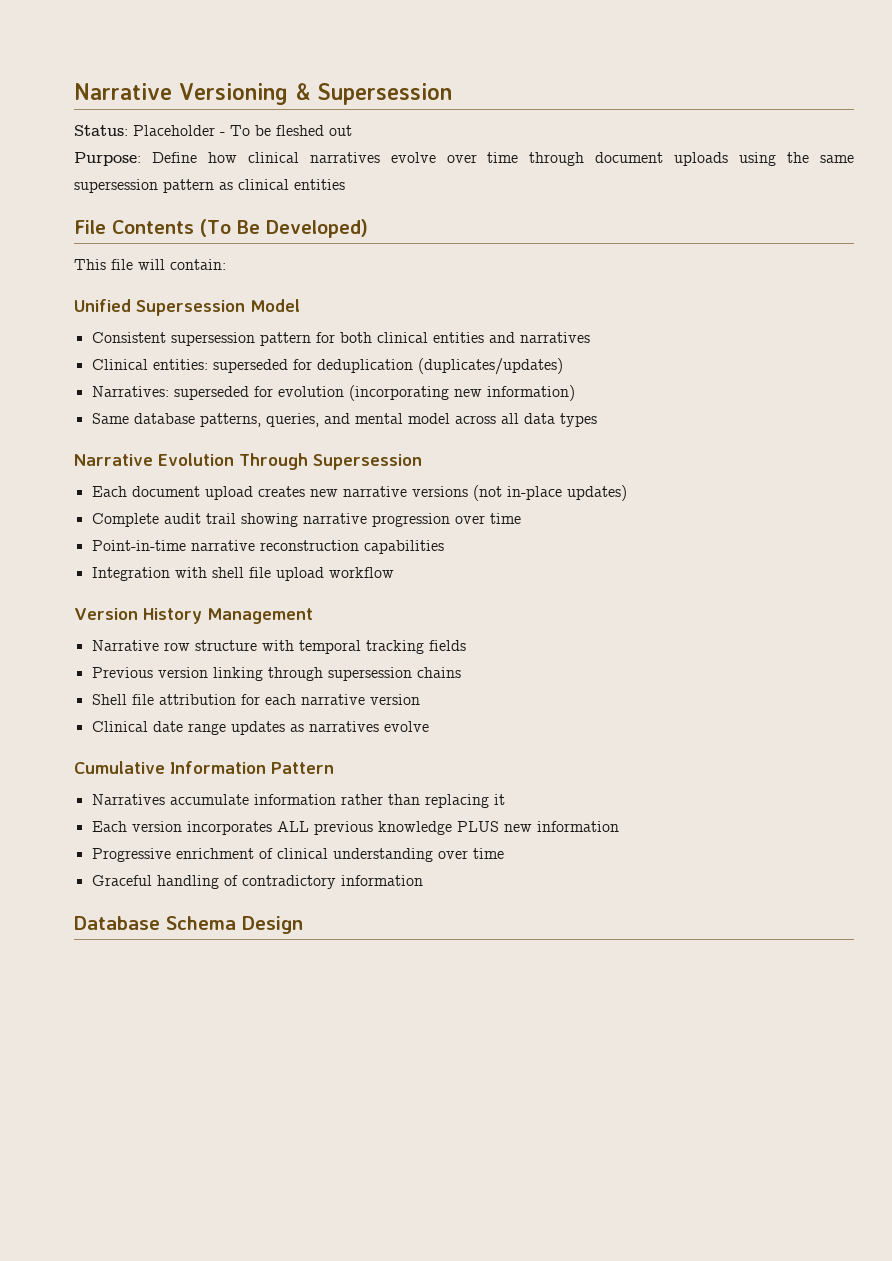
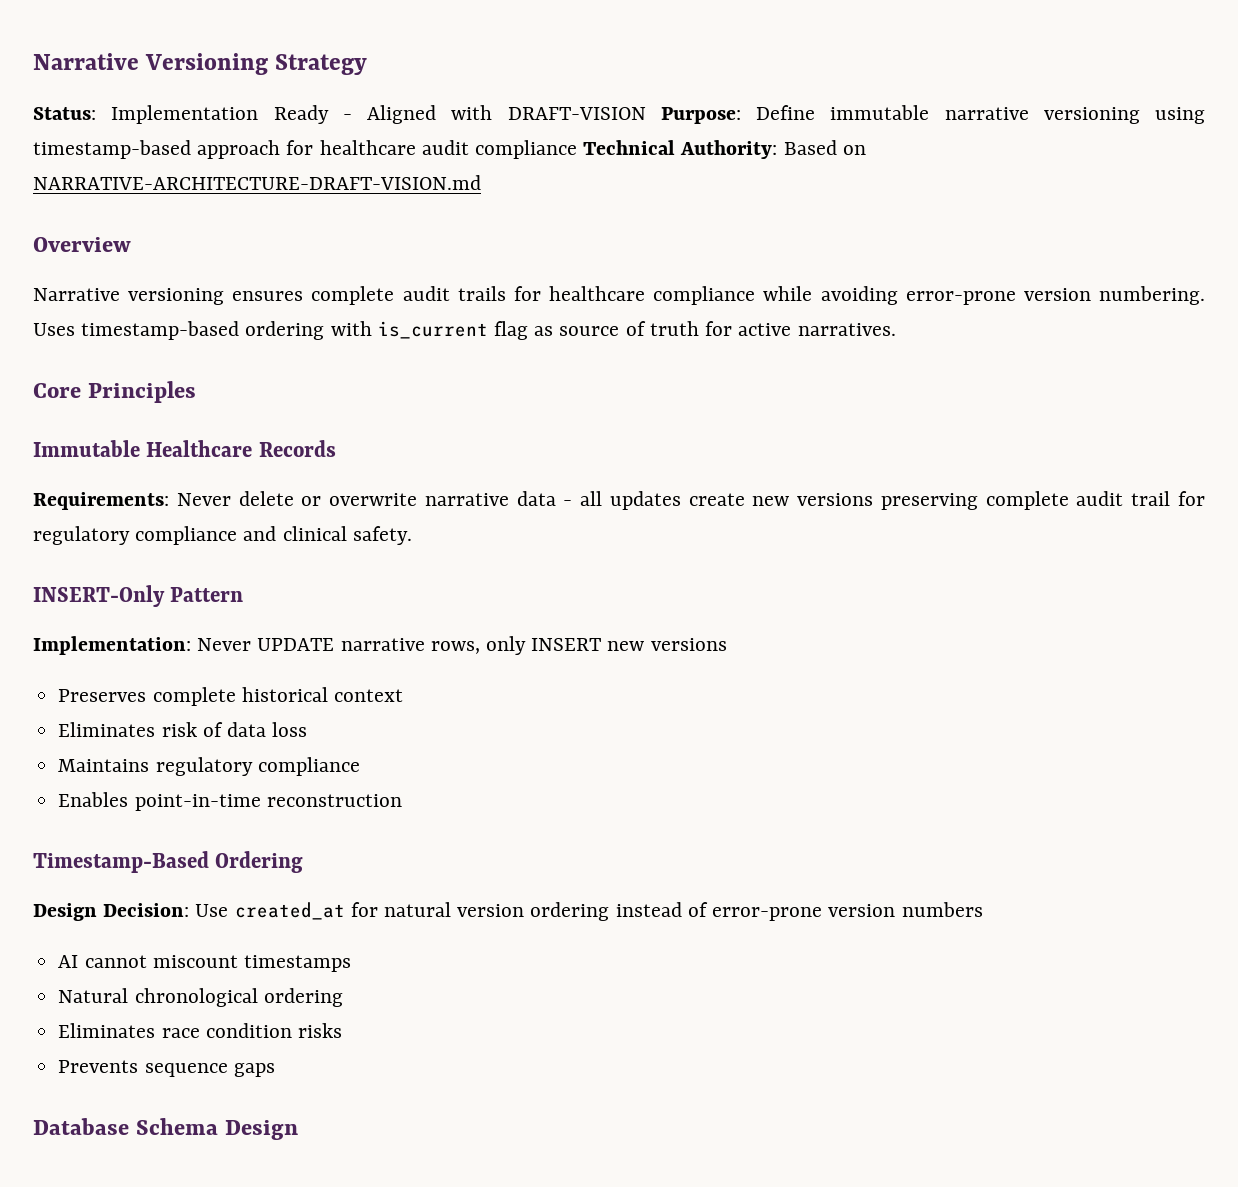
- Narrative Versioning & Supersession
+ Narrative Versioning Strategy
- Status: Placeholder - To be fleshed out
- Purpose: Define how clinical narratives evolve over time through document uploads using the same supersession pattern as clinical entities
- File Contents (To Be Developed)
- This file will contain:
- Unified Supersession Model
- Consistent supersession pattern for both clinical entities and narratives
- Clinical entities: superseded for deduplication (duplicates/updates)
- Narratives: superseded for evolution (incorporating new information)
- Same database patterns, queries, and mental model across all data types
- Narrative Evolution Through Supersession
- Each document upload creates new narrative versions (not in-place updates)
- Complete audit trail showing narrative progression over time
- Point-in-time narrative reconstruction capabilities
- Integration with shell file upload workflow
- Version History Management
- Narrative row structure with temporal tracking fields
- Previous version linking through supersession chains
- Shell file attribution for each narrative version
- Clinical date range updates as narratives evolve
- Cumulative Information Pattern
- Narratives accumulate information rather than replacing it
- Each version incorporates ALL previous knowledge PLUS new information
- Progressive enrichment of clinical understanding over time
- Graceful handling of contradictory information
+ Status: Implementation Ready - Aligned with DRAFT-VISION Purpose: Define immutable narrative versioning using timestamp-based approach for healthcare audit compliance Technical Authority: Based on NARRATIVE-ARCHITECTURE-DRAFT-VISION.md
+ Overview
+ Narrative versioning ensures complete audit trails for healthcare compliance while avoiding error-prone version numbering. Uses timestamp-based ordering with is_current flag as source of truth for active narratives.
+ Core Principles
+ Immutable Healthcare Records
+ Requirements: Never delete or overwrite narrative data - all updates create new versions preserving complete audit trail for regulatory compliance and clinical safety.
+ INSERT-Only Pattern
+ Implementation: Never UPDATE narrative rows, only INSERT new versions
+ Preserves complete historical context
+ Eliminates risk of data loss
+ Maintains regulatory compliance
+ Enables point-in-time reconstruction
+ Timestamp-Based Ordering
+ Design Decision: Use created_at for natural version ordering instead of error-prone version numbers
+ AI cannot miscount timestamps
+ Natural chronological ordering
+ Eliminates race condition risks
+ Prevents sequence gaps

